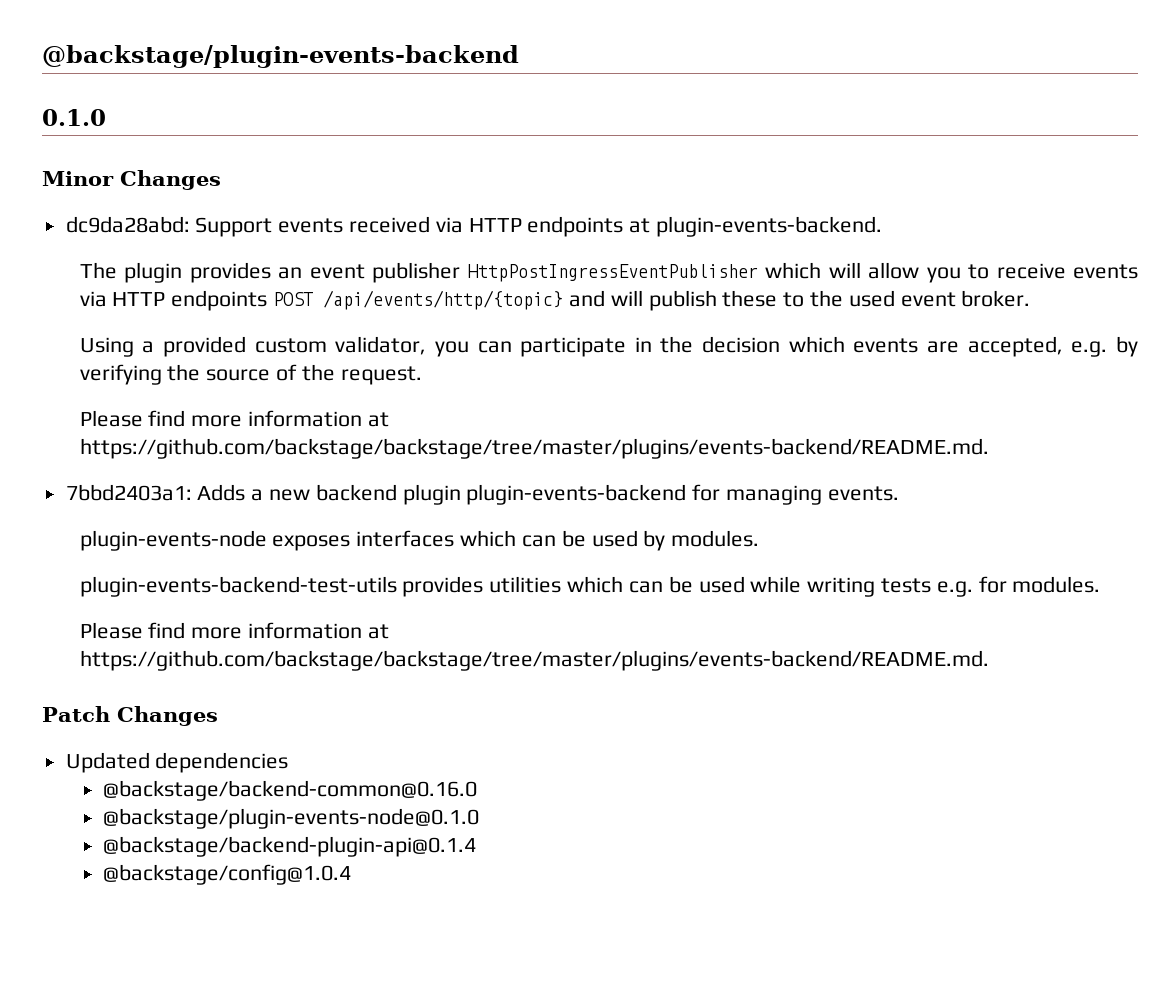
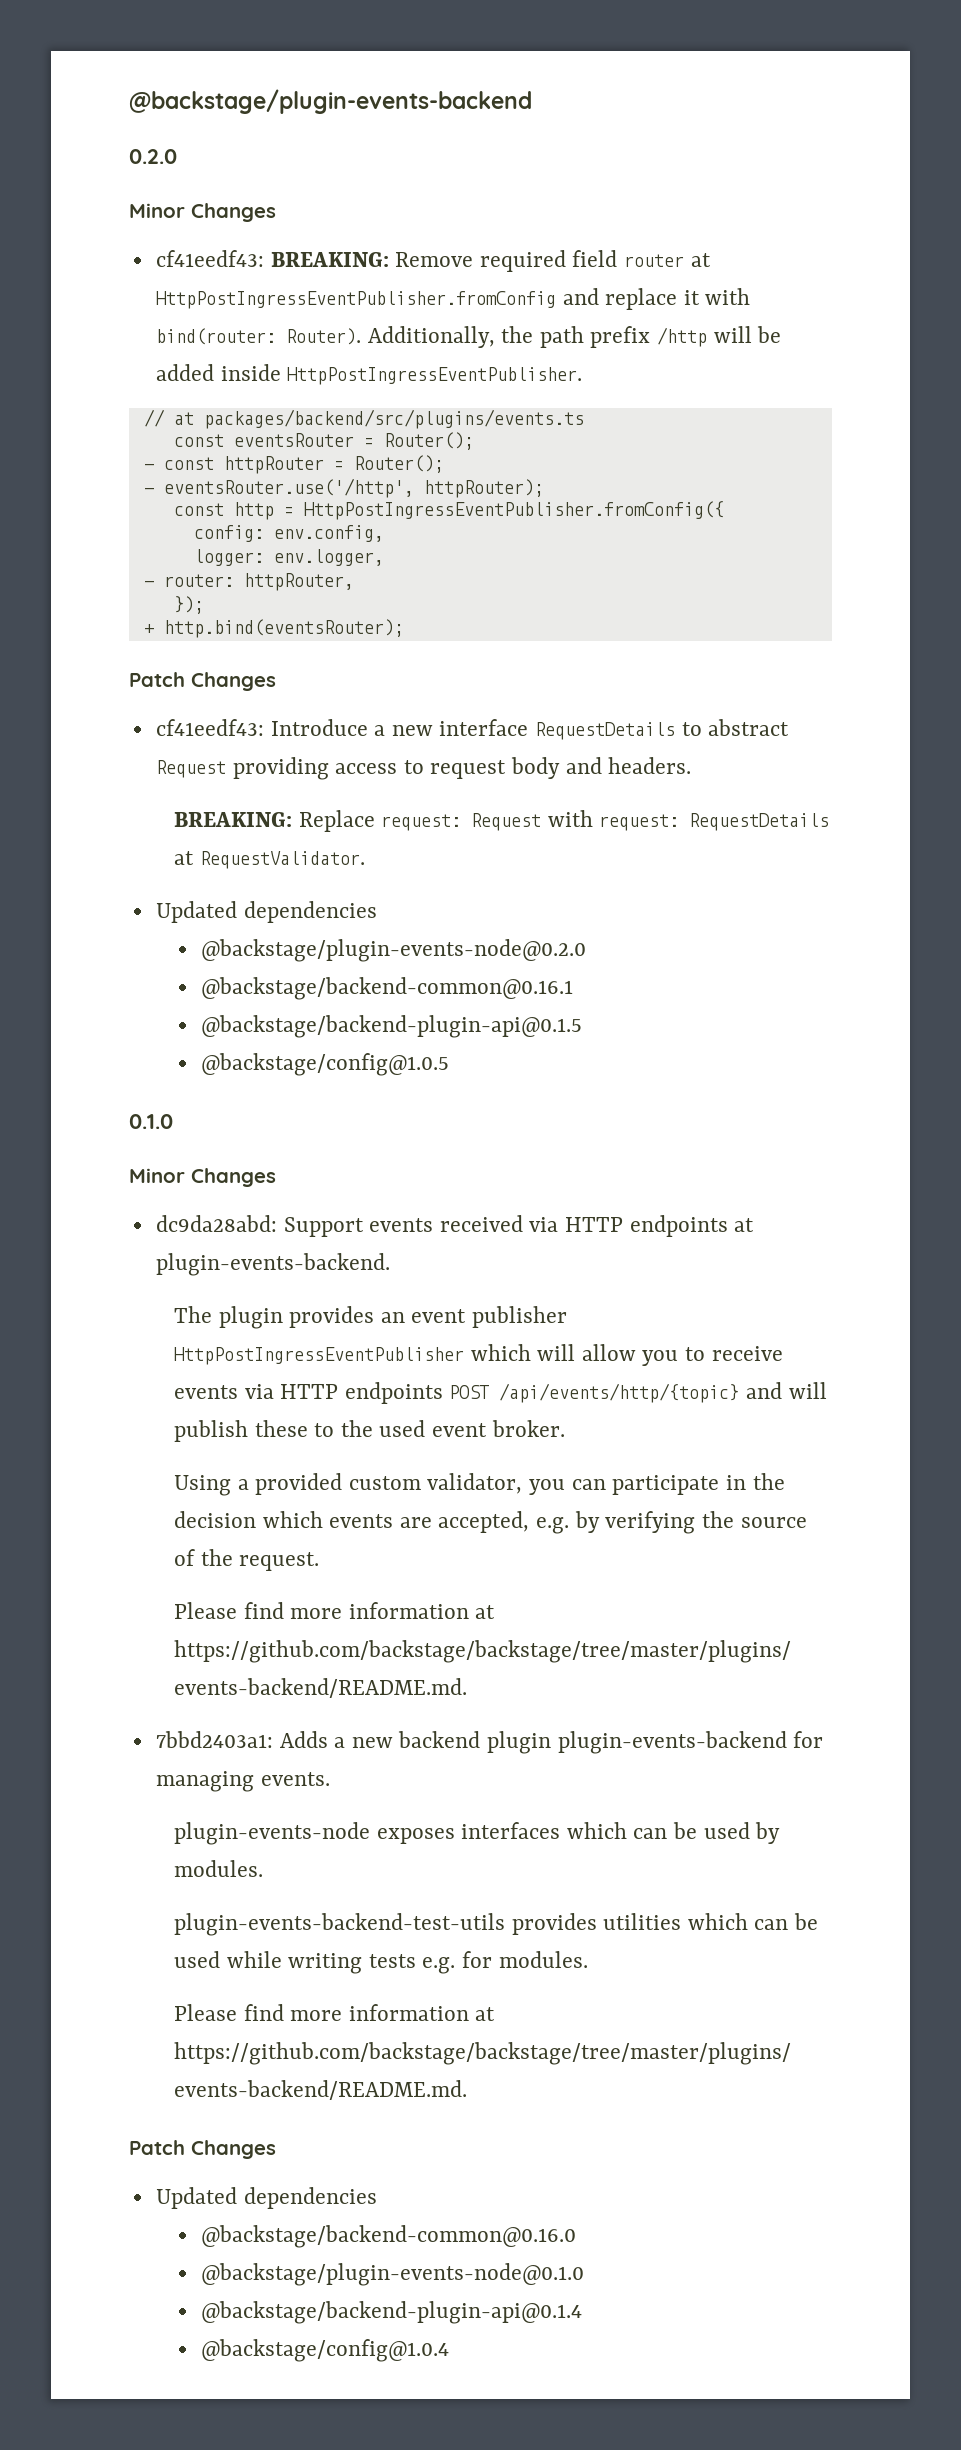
+ 0.2.0
+ Minor Changes
+ cf41eedf43: BREAKING: Remove required field router at HttpPostIngressEventPublisher.fromConfig and replace it with bind(router: Router). Additionally, the path prefix /http will be added inside HttpPostIngressEventPublisher.
+ // at packages/backend/src/plugins/events.ts
+ const eventsRouter = Router();
+ - const httpRouter = Router();
+ - eventsRouter.use('/http', httpRouter);
+ const http = HttpPostIngressEventPublisher.fromConfig({
+ config: env.config,
+ logger: env.logger,
+ - router: httpRouter,
+ });
+ + http.bind(eventsRouter);
+ Patch Changes
+ cf41eedf43: Introduce a new interface RequestDetails to abstract Request providing access to request body and headers.
+ BREAKING: Replace request: Request with request: RequestDetails at RequestValidator.
+ Updated dependencies
+ @backstage/plugin-events-node@0.2.0
+ @backstage/backend-common@0.16.1
+ @backstage/backend-plugin-api@0.1.5
+ @backstage/config@1.0.5

